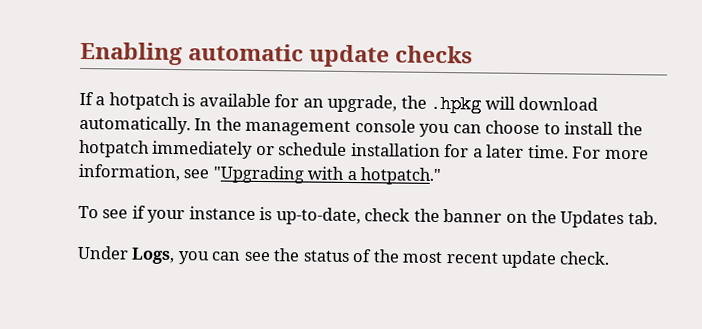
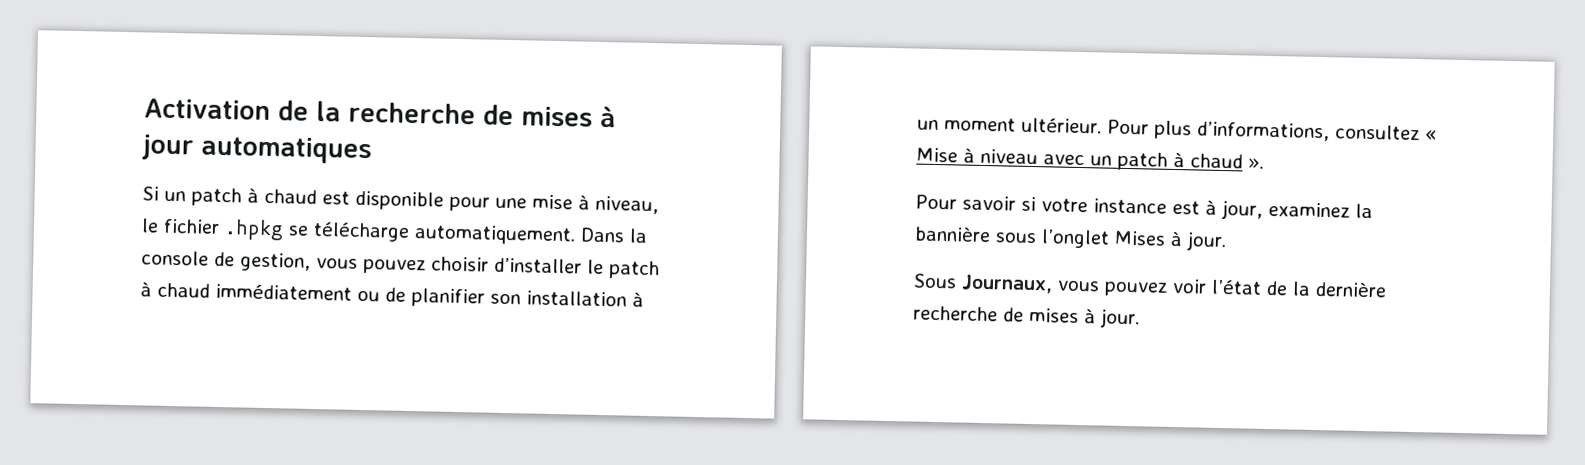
- Enabling automatic update checks
- If a hotpatch is available for an upgrade, the .hpkg will download automatically. In the management console you can choose to install the hotpatch immediately or schedule installation for a later time. For more information, see "Upgrading with a hotpatch."
- To see if your instance is up-to-date, check the banner on the Updates tab.
- Under Logs, you can see the status of the most recent update check.
+ Activation de la recherche de mises à jour automatiques
+ Si un patch à chaud est disponible pour une mise à niveau, le fichier .hpkg se télécharge automatiquement. Dans la console de gestion, vous pouvez choisir d’installer le patch à chaud immédiatement ou de planifier son installation à un moment ultérieur. Pour plus d’informations, consultez « Mise à niveau avec un patch à chaud ».
+ Pour savoir si votre instance est à jour, examinez la bannière sous l’onglet Mises à jour.
+ Sous Journaux, vous pouvez voir l’état de la dernière recherche de mises à jour.

